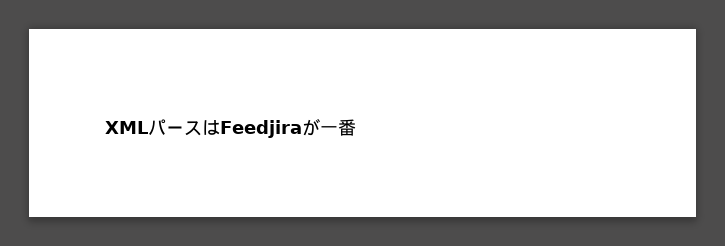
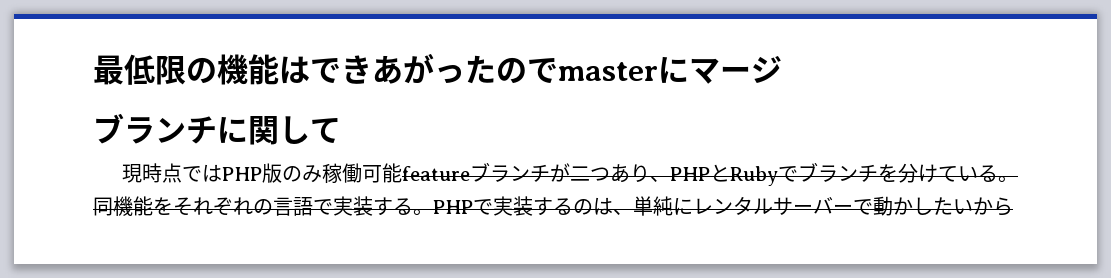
- XMLパースはFeedjiraが一番
+ 最低限の機能はできあがったのでmasterにマージ
+ ブランチに関して
+ 現時点ではPHP版のみ稼働可能featureブランチが二つあり、PHPとRubyでブランチを分けている。同機能をそれぞれの言語で実装する。PHPで実装するのは、単純にレンタルサーバーで動かしたいから

